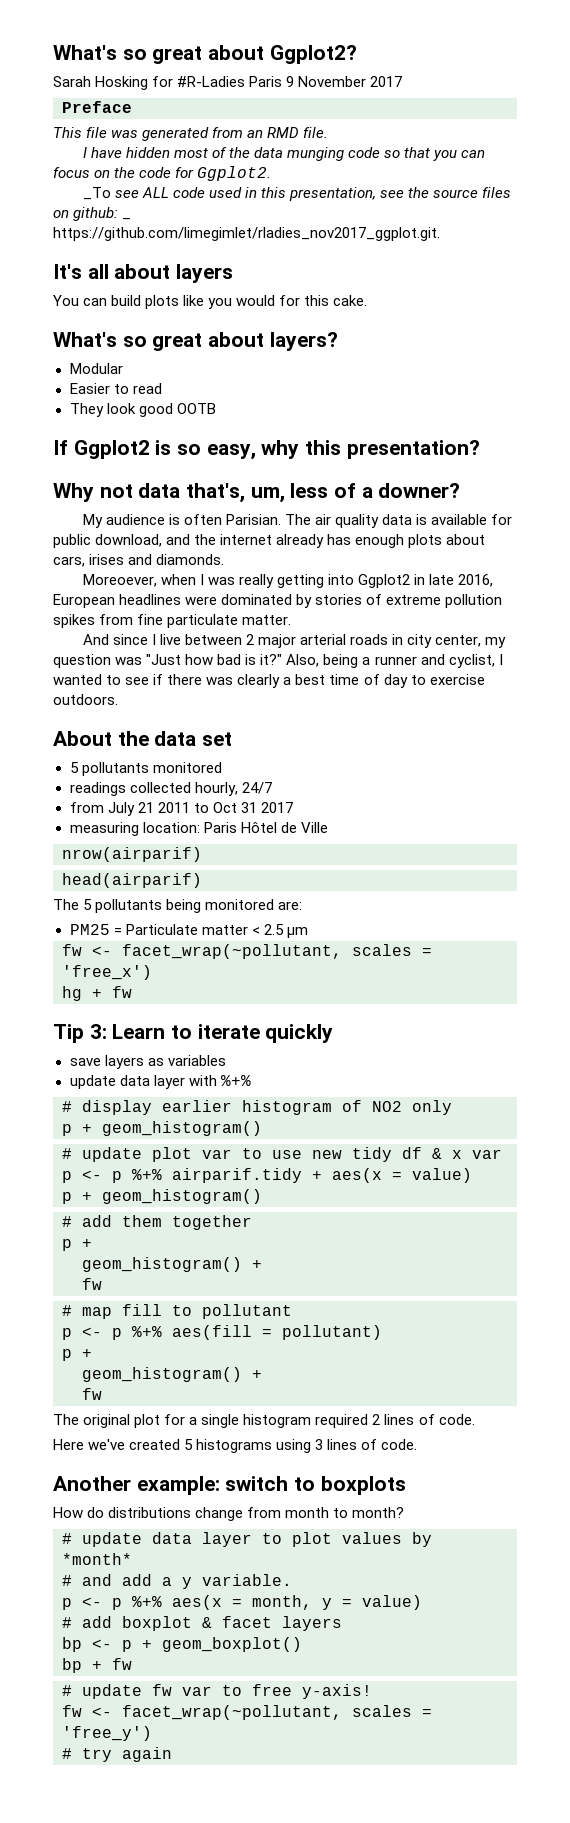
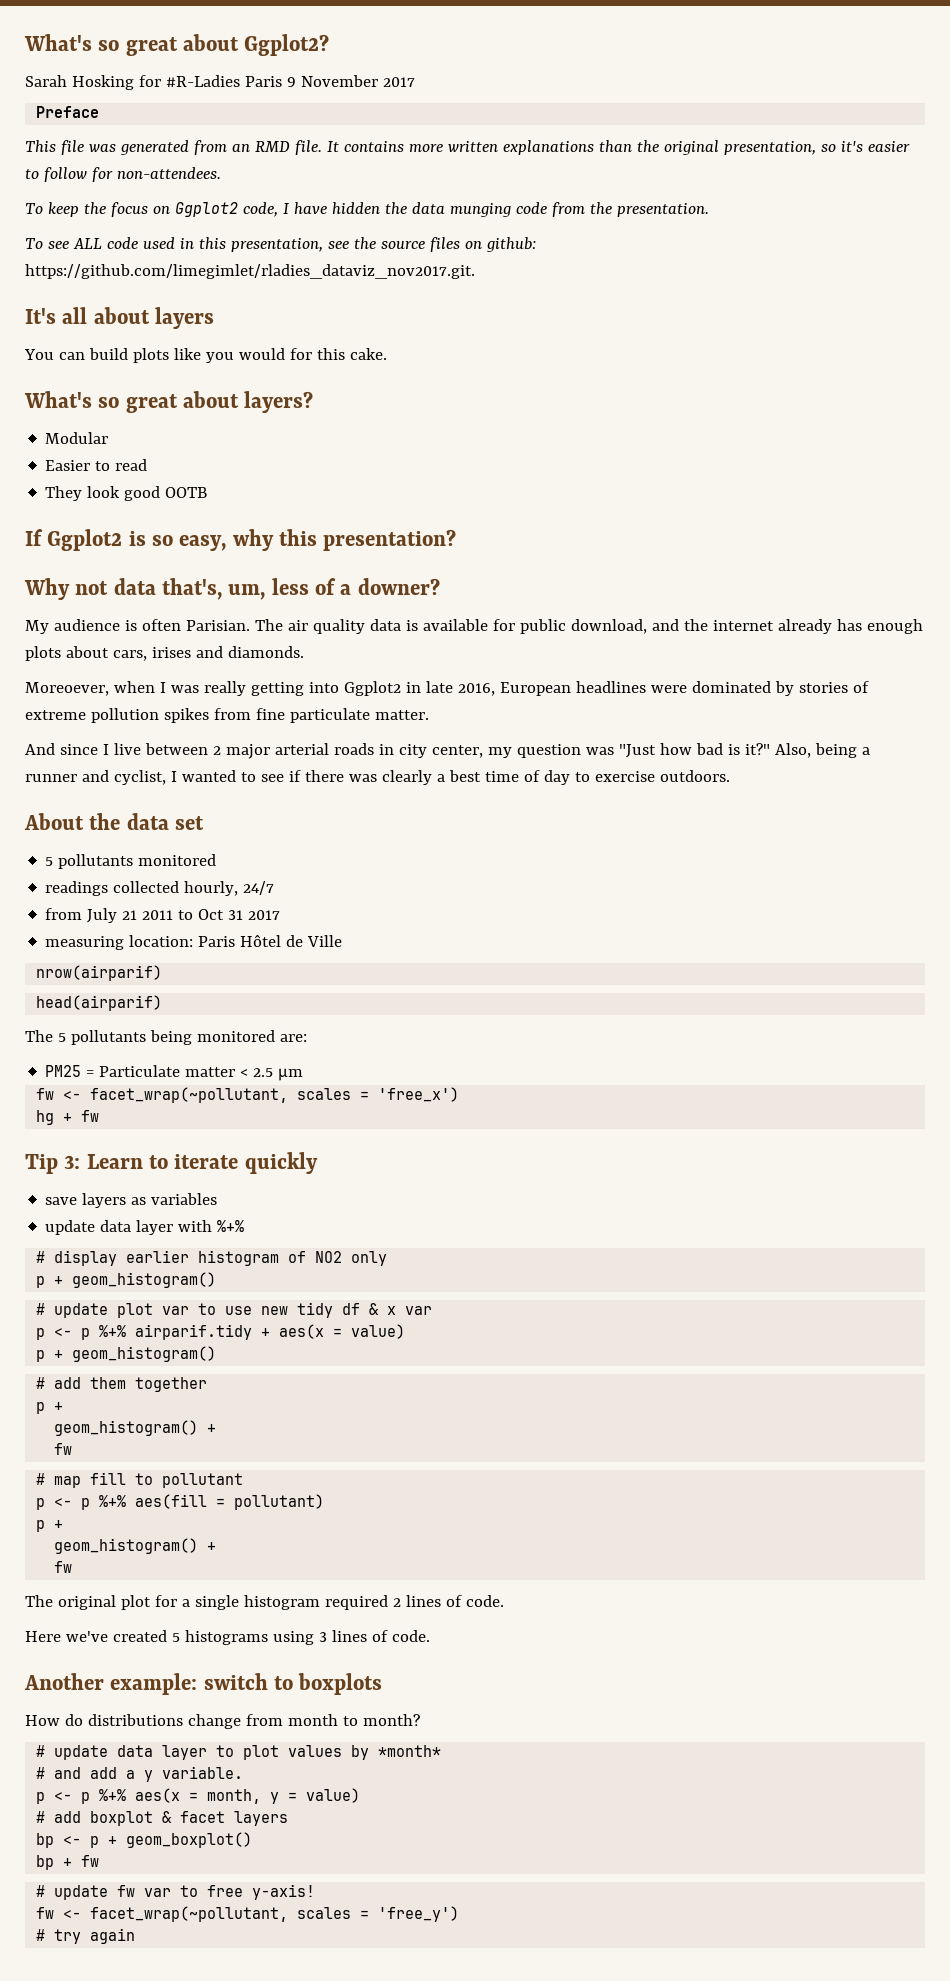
- This file was generated from an RMD file.
- I have hidden most of the data munging code so that you can focus on the code for Ggplot2.
- _To see ALL code used in this presentation, see the source files on github: _ https://github.com/limegimlet/rladies_nov2017_ggplot.git.
+ This file was generated from an RMD file. It contains more written explanations than the original presentation, so it's easier to follow for non-attendees.
+ To keep the focus on Ggplot2 code, I have hidden the data munging code from the presentation.
+ To see ALL code used in this presentation, see the source files on github: https://github.com/limegimlet/rladies_dataviz_nov2017.git.

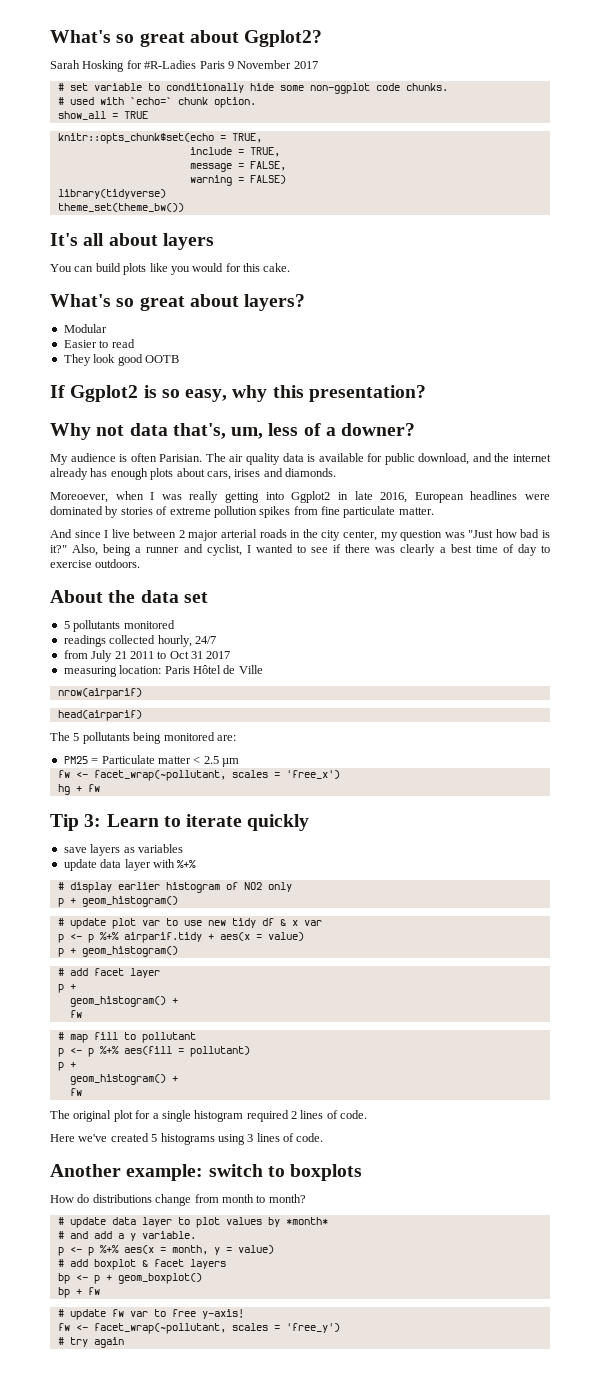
- Preface
- This file was generated from an RMD file. It contains more written explanations than the original presentation, so it's easier to follow for non-attendees.
- To keep the focus on Ggplot2 code, I have hidden the data munging code from the presentation.
- To see ALL code used in this presentation, see the source files on github: https://github.com/limegimlet/rladies_dataviz_nov2017.git.
+ # set variable to conditionally hide some non-ggplot code chunks.
+ # used with `echo=` chunk option.
+ show_all = TRUE
+ knitr::opts_chunk$set(echo = TRUE,
+ include = TRUE,
+ message = FALSE,
+ warning = FALSE)
+ library(tidyverse)
+ theme_set(theme_bw())
- And since I live between 2 major arterial roads in city center, my question was "Just how bad is it?"
+ And since I live between 2 major arterial roads in the city center, my question was "Just how bad is it?"
- # add them together
+ # add facet layer

